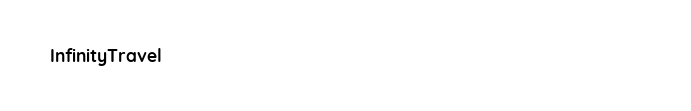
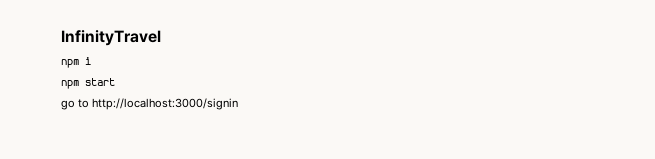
+ npm i
+ npm start
+ go to http://localhost:3000/signin

